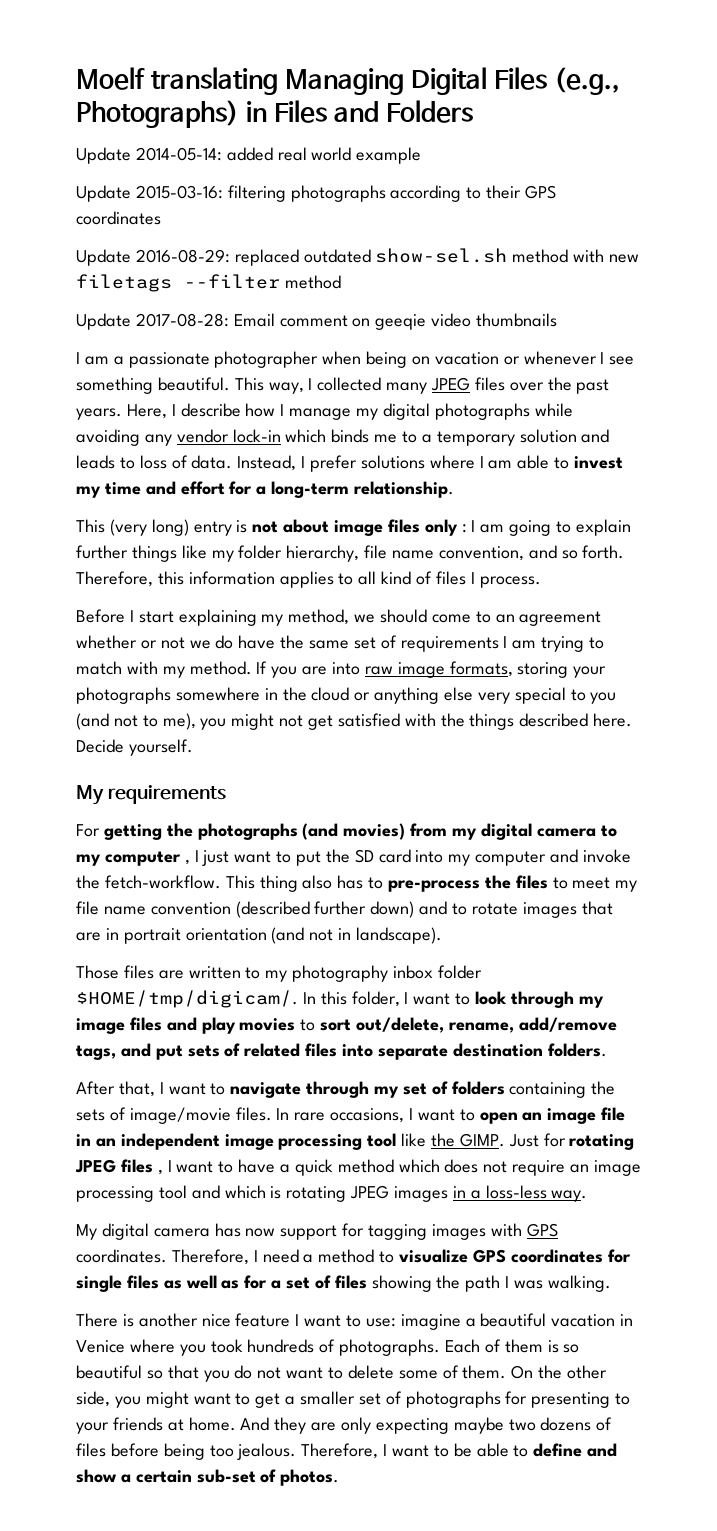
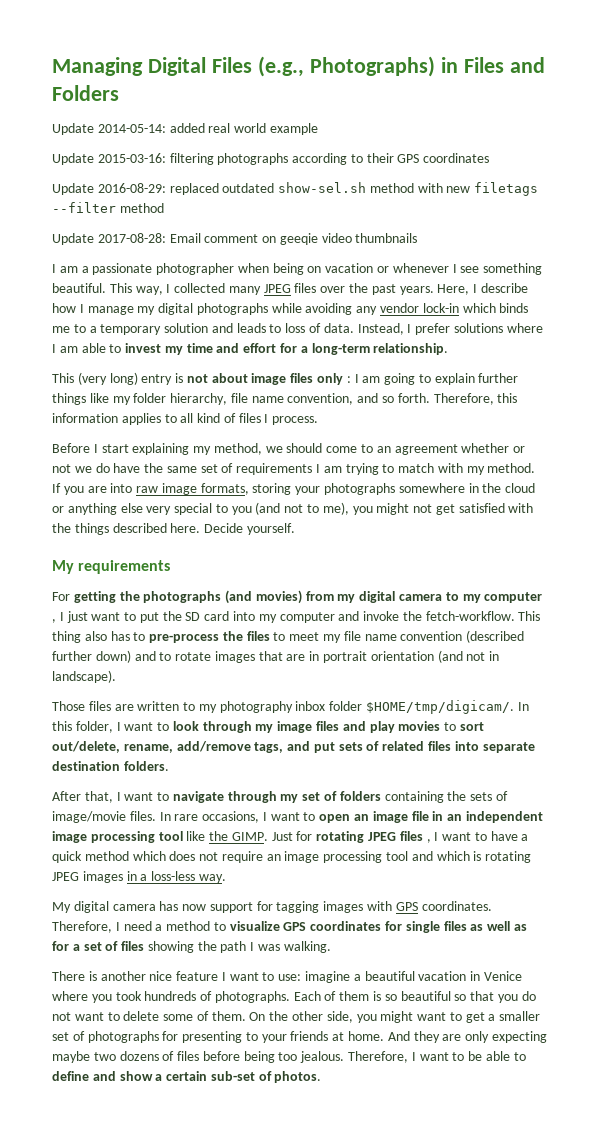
- Moelf translating Managing Digital Files (e.g., Photographs) in Files and Folders
+ Managing Digital Files (e.g., Photographs) in Files and Folders

